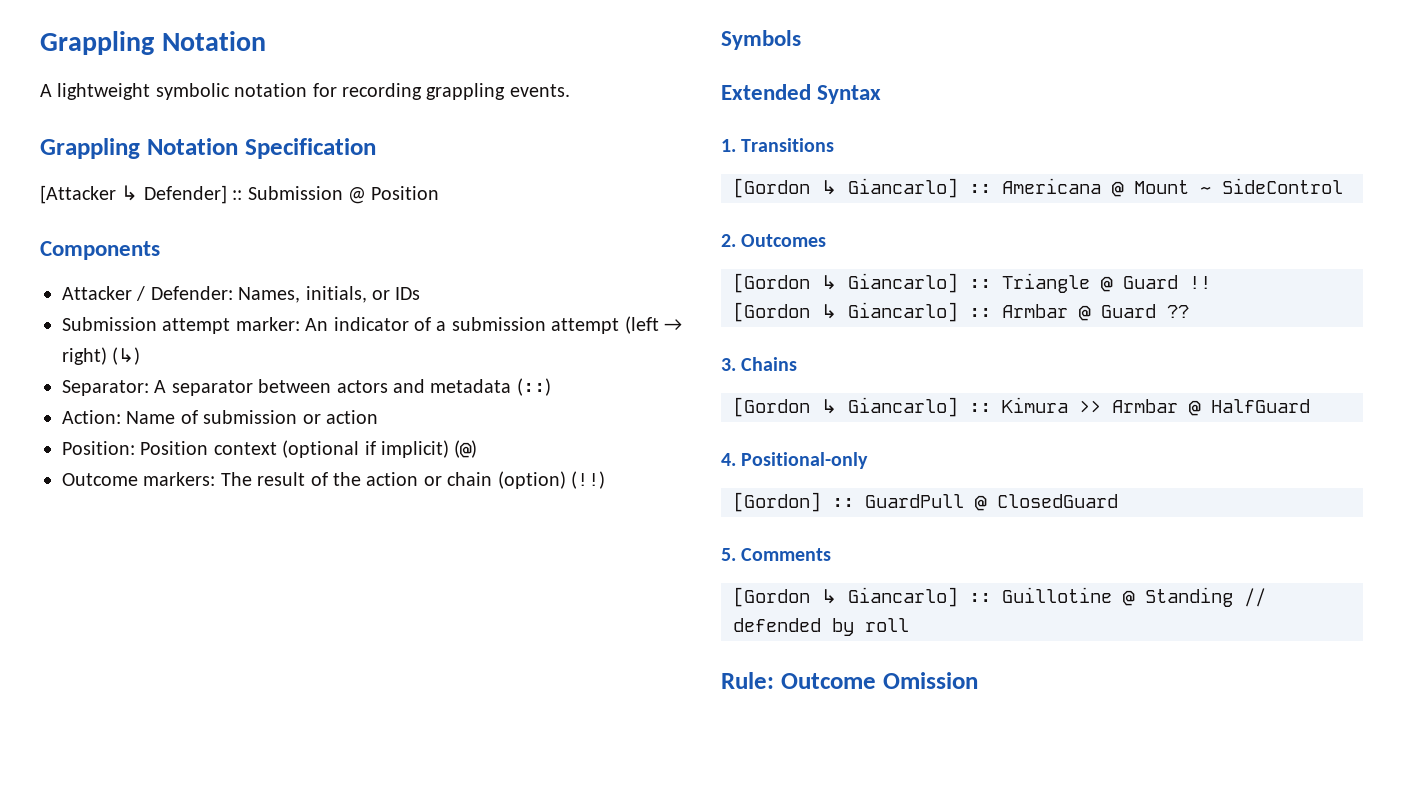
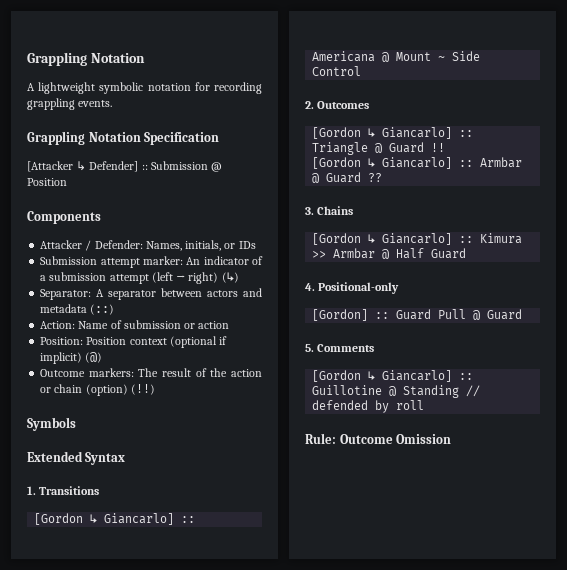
- [Gordon ↳ Giancarlo] :: Americana @ Mount ~ SideControl
+ [Gordon ↳ Giancarlo] :: Americana @ Mount ~ Side Control
- [Gordon ↳ Giancarlo] :: Kimura >> Armbar @ HalfGuard
+ [Gordon ↳ Giancarlo] :: Kimura >> Armbar @ Half Guard
- [Gordon] :: GuardPull @ ClosedGuard
+ [Gordon] :: Guard Pull @ Guard

